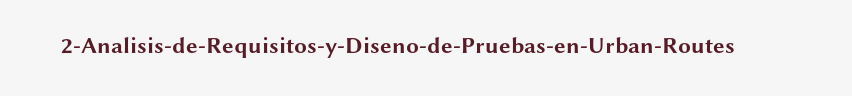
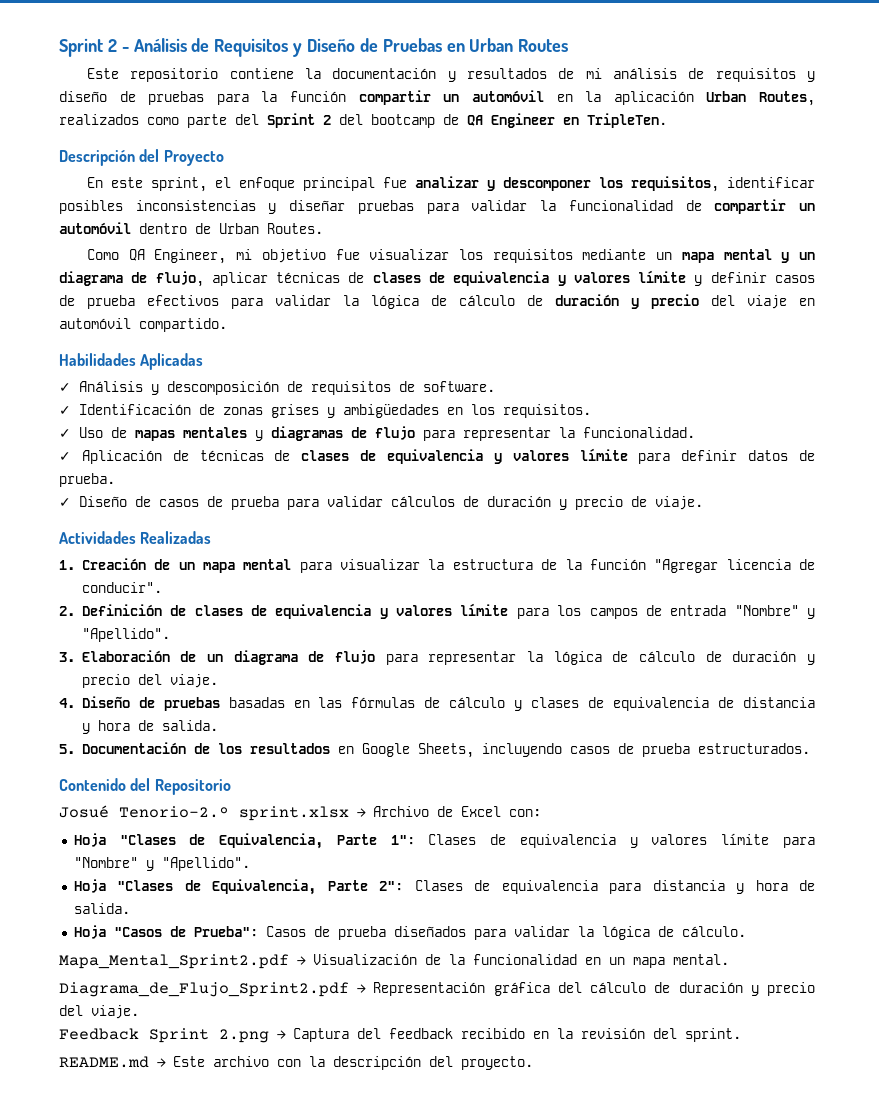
- 2-Analisis-de-Requisitos-y-Diseno-de-Pruebas-en-Urban-Routes
+ Sprint 2 - Análisis de Requisitos y Diseño de Pruebas en Urban Routes
+ Este repositorio contiene la documentación y resultados de mi análisis de requisitos y diseño de pruebas para la función compartir un automóvil en la aplicación Urban Routes, realizados como parte del Sprint 2 del bootcamp de QA Engineer en TripleTen.
+ Descripción del Proyecto
+ En este sprint, el enfoque principal fue analizar y descomponer los requisitos, identificar posibles inconsistencias y diseñar pruebas para validar la funcionalidad de compartir un automóvil dentro de Urban Routes.
+ Como QA Engineer, mi objetivo fue visualizar los requisitos mediante un mapa mental y un diagrama de flujo, aplicar técnicas de clases de equivalencia y valores límite y definir casos de prueba efectivos para validar la lógica de cálculo de duración y precio del viaje en automóvil compartido.
+ Habilidades Aplicadas
+ ✓ Análisis y descomposición de requisitos de software.
+ ✓ Identificación de zonas grises y ambigüedades en los requisitos.
+ ✓ Uso de mapas mentales y diagramas de flujo para representar la funcionalidad.
+ ✓ Aplicación de técnicas de clases de equivalencia y valores límite para definir datos de prueba.
+ ✓ Diseño de casos de prueba para validar cálculos de duración y precio de viaje.
+ Actividades Realizadas
+ 1. Creación de un mapa mental para visualizar la estructura de la función "Agregar licencia de conducir".
+ 2. Definición de clases de equivalencia y valores límite para los campos de entrada "Nombre" y "Apellido".
+ 3. Elaboración de un diagrama de flujo para representar la lógica de cálculo de duración y precio del viaje.
+ 4. Diseño de pruebas basadas en las fórmulas de cálculo y clases de equivalencia de distancia y hora de salida.
+ 5. Documentación de los resultados en Google Sheets, incluyendo casos de prueba estructurados.
+ Contenido del Repositorio
+ Josué Tenorio-2.º sprint.xlsx → Archivo de Excel con:
+ Hoja "Clases de Equivalencia, Parte 1": Clases de equivalencia y valores límite para "Nombre" y "Apellido".
+ Hoja "Clases de Equivalencia, Parte 2": Clases de equivalencia para distancia y hora de salida.
+ Hoja "Casos de Prueba": Casos de prueba diseñados para validar la lógica de cálculo.
+ Mapa_Mental_Sprint2.pdf → Visualización de la funcionalidad en un mapa mental.
+ Diagrama_de_Flujo_Sprint2.pdf → Representación gráfica del cálculo de duración y precio del viaje.
+ Feedback Sprint 2.png → Captura del feedback recibido en la revisión del sprint.
+ README.md → Este archivo con la descripción del proyecto.

